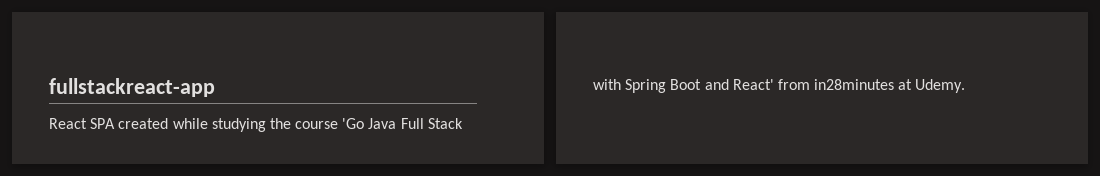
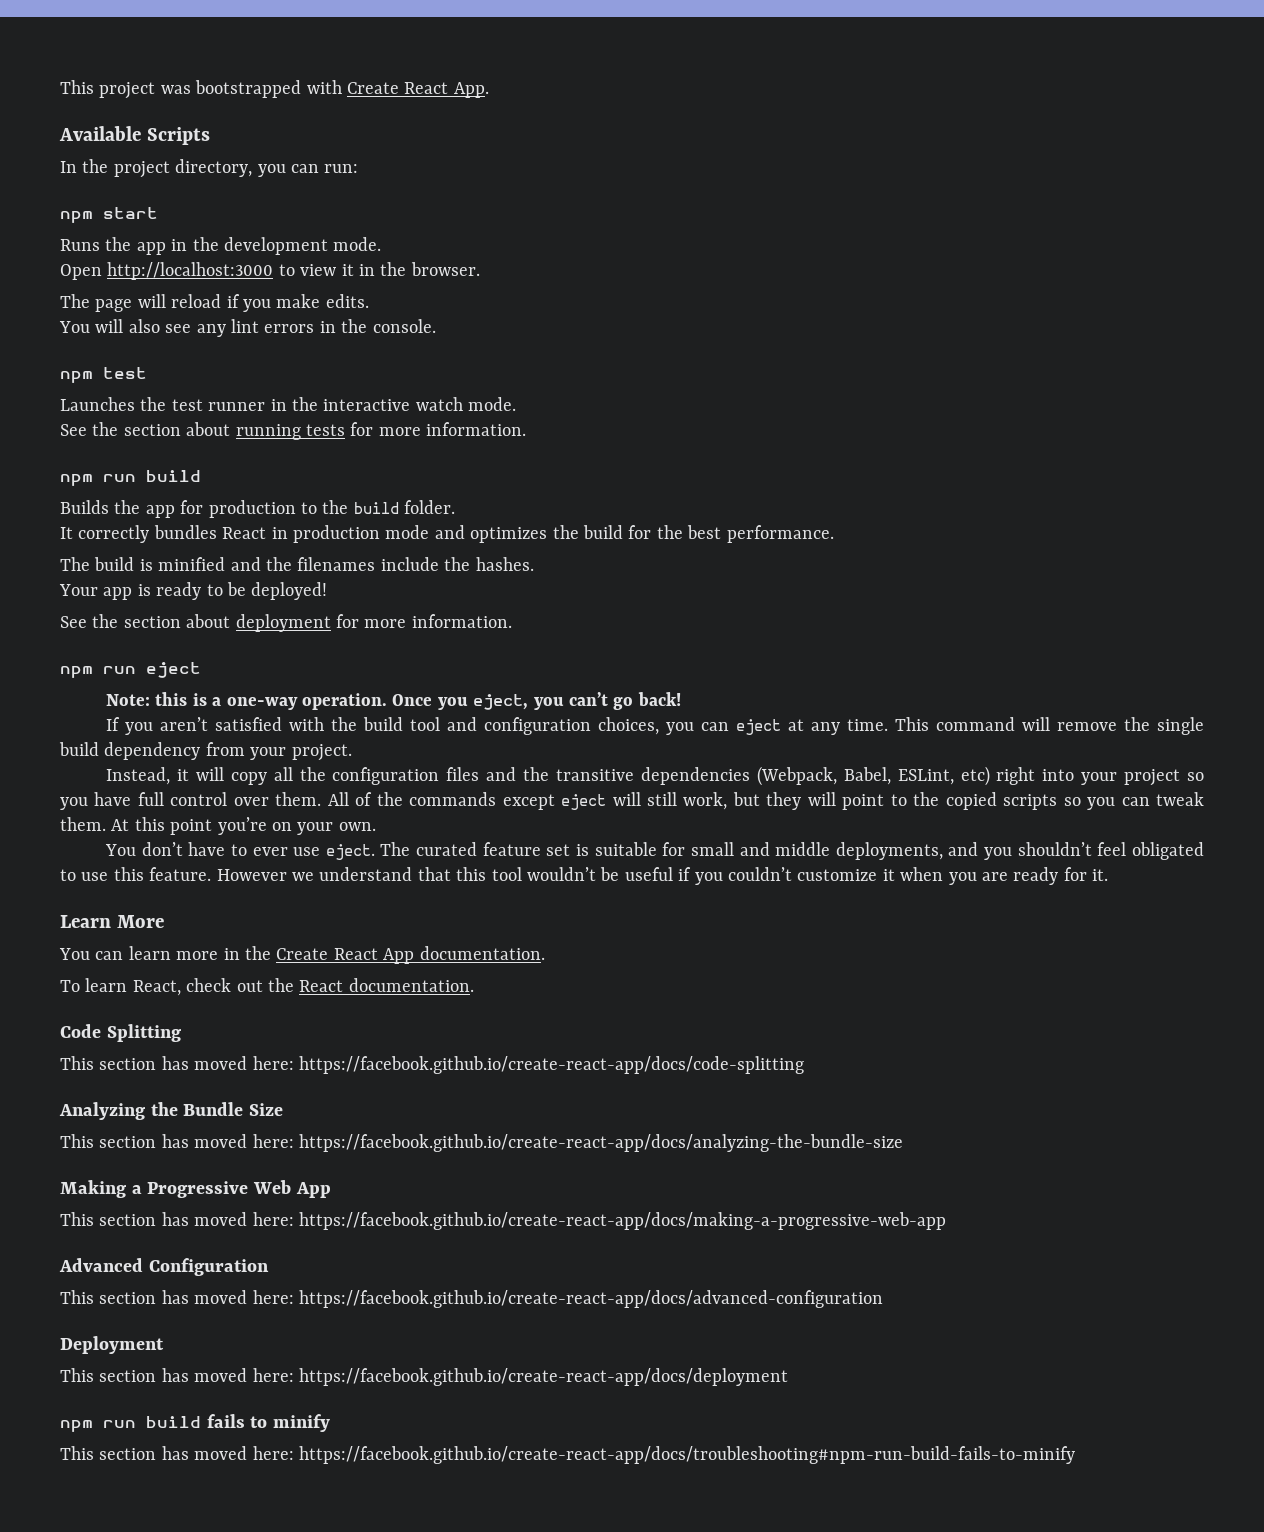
- fullstackreact-app
- React SPA created while studying the course 'Go Java Full Stack with Spring Boot and React' from in28minutes at Udemy.
+ This project was bootstrapped with Create React App.
+ Available Scripts
+ In the project directory, you can run:
+ npm start
+ Runs the app in the development mode.
+ Open http://localhost:3000 to view it in the browser.
+ The page will reload if you make edits.
+ You will also see any lint errors in the console.
+ npm test
+ Launches the test runner in the interactive watch mode.
+ See the section about running tests for more information.
+ npm run build
+ Builds the app for production to the build folder.
+ It correctly bundles React in production mode and optimizes the build for the best performance.
+ The build is minified and the filenames include the hashes.
+ Your app is ready to be deployed!
+ See the section about deployment for more information.
+ npm run eject
+ Note: this is a one-way operation. Once you eject, you can’t go back!
+ If you aren’t satisfied with the build tool and configuration choices, you can eject at any time. This command will remove the single build dependency from your project.
+ Instead, it will copy all the configuration files and the transitive dependencies (Webpack, Babel, ESLint, etc) right into your project so you have full control over them. All of the commands except eject will still work, but they will point to the copied scripts so you can tweak them. At this point you’re on your own.
+ You don’t have to ever use eject. The curated feature set is suitable for small and middle deployments, and you shouldn’t feel obligated to use this feature. However we understand that this tool wouldn’t be useful if you couldn’t customize it when you are ready for it.
+ Learn More
+ You can learn more in the Create React App documentation.
+ To learn React, check out the React documentation.
+ Code Splitting
+ This section has moved here: https://facebook.github.io/create-react-app/docs/code-splitting
+ Analyzing the Bundle Size
+ This section has moved here: https://facebook.github.io/create-react-app/docs/analyzing-the-bundle-size
+ Making a Progressive Web App
+ This section has moved here: https://facebook.github.io/create-react-app/docs/making-a-progressive-web-app
+ Advanced Configuration
+ This section has moved here: https://facebook.github.io/create-react-app/docs/advanced-configuration
+ Deployment
+ This section has moved here: https://facebook.github.io/create-react-app/docs/deployment
+ npm run build fails to minify
+ This section has moved here: https://facebook.github.io/create-react-app/docs/troubleshooting#npm-run-build-fails-to-minify

